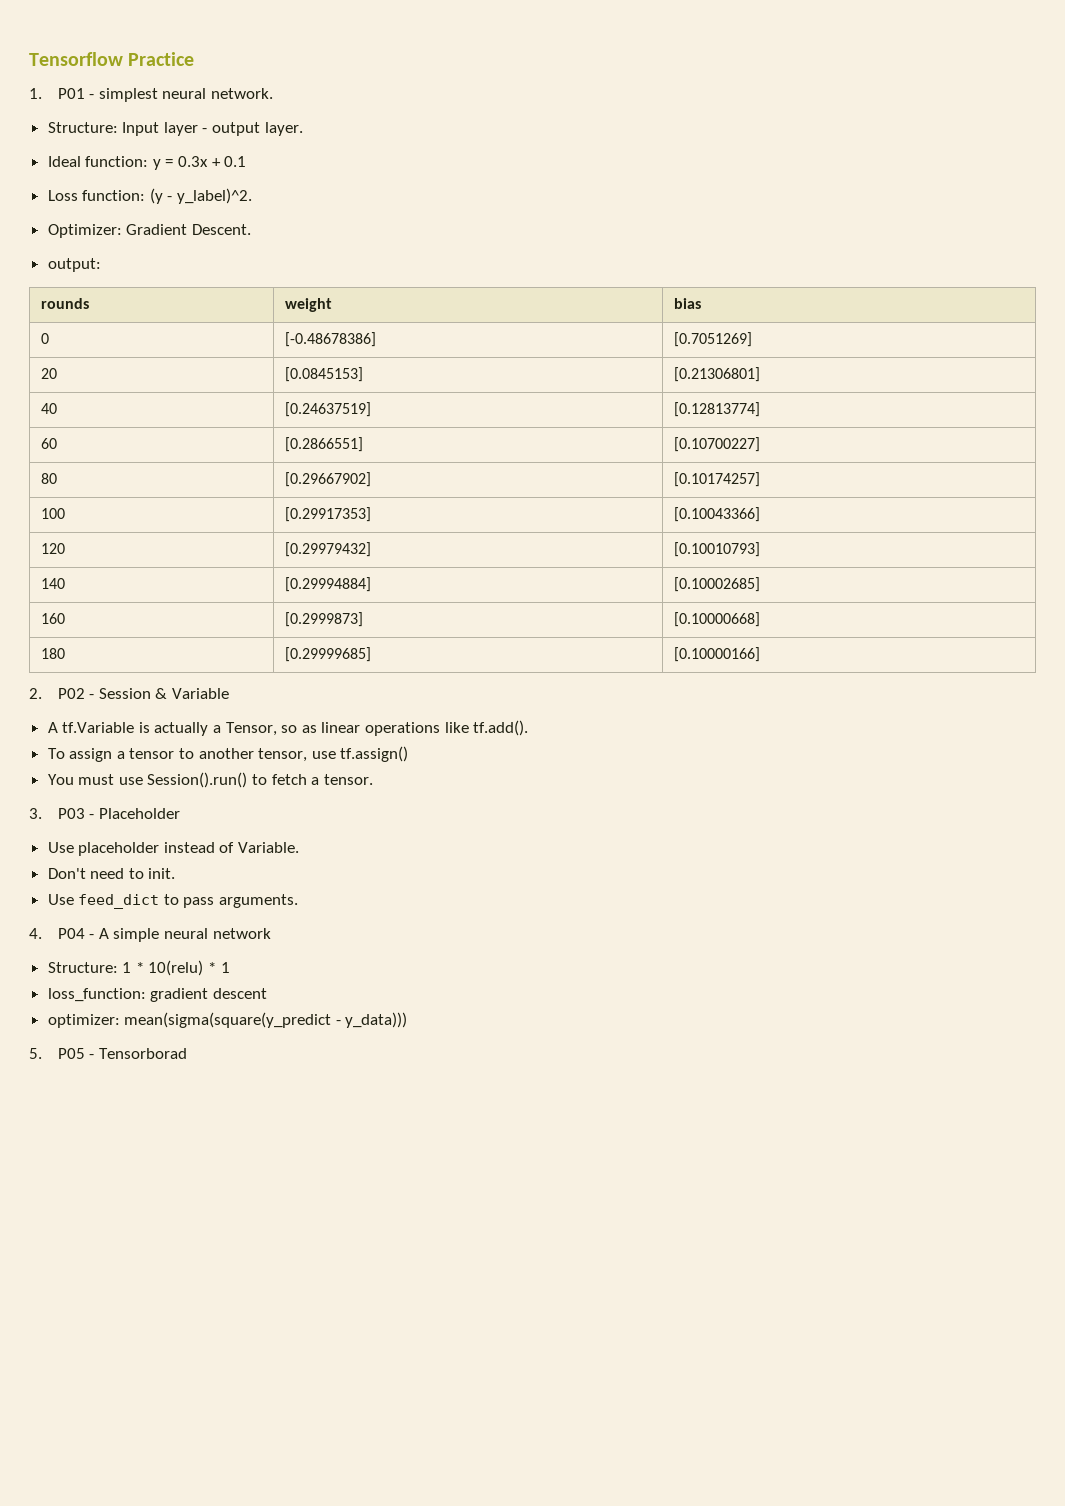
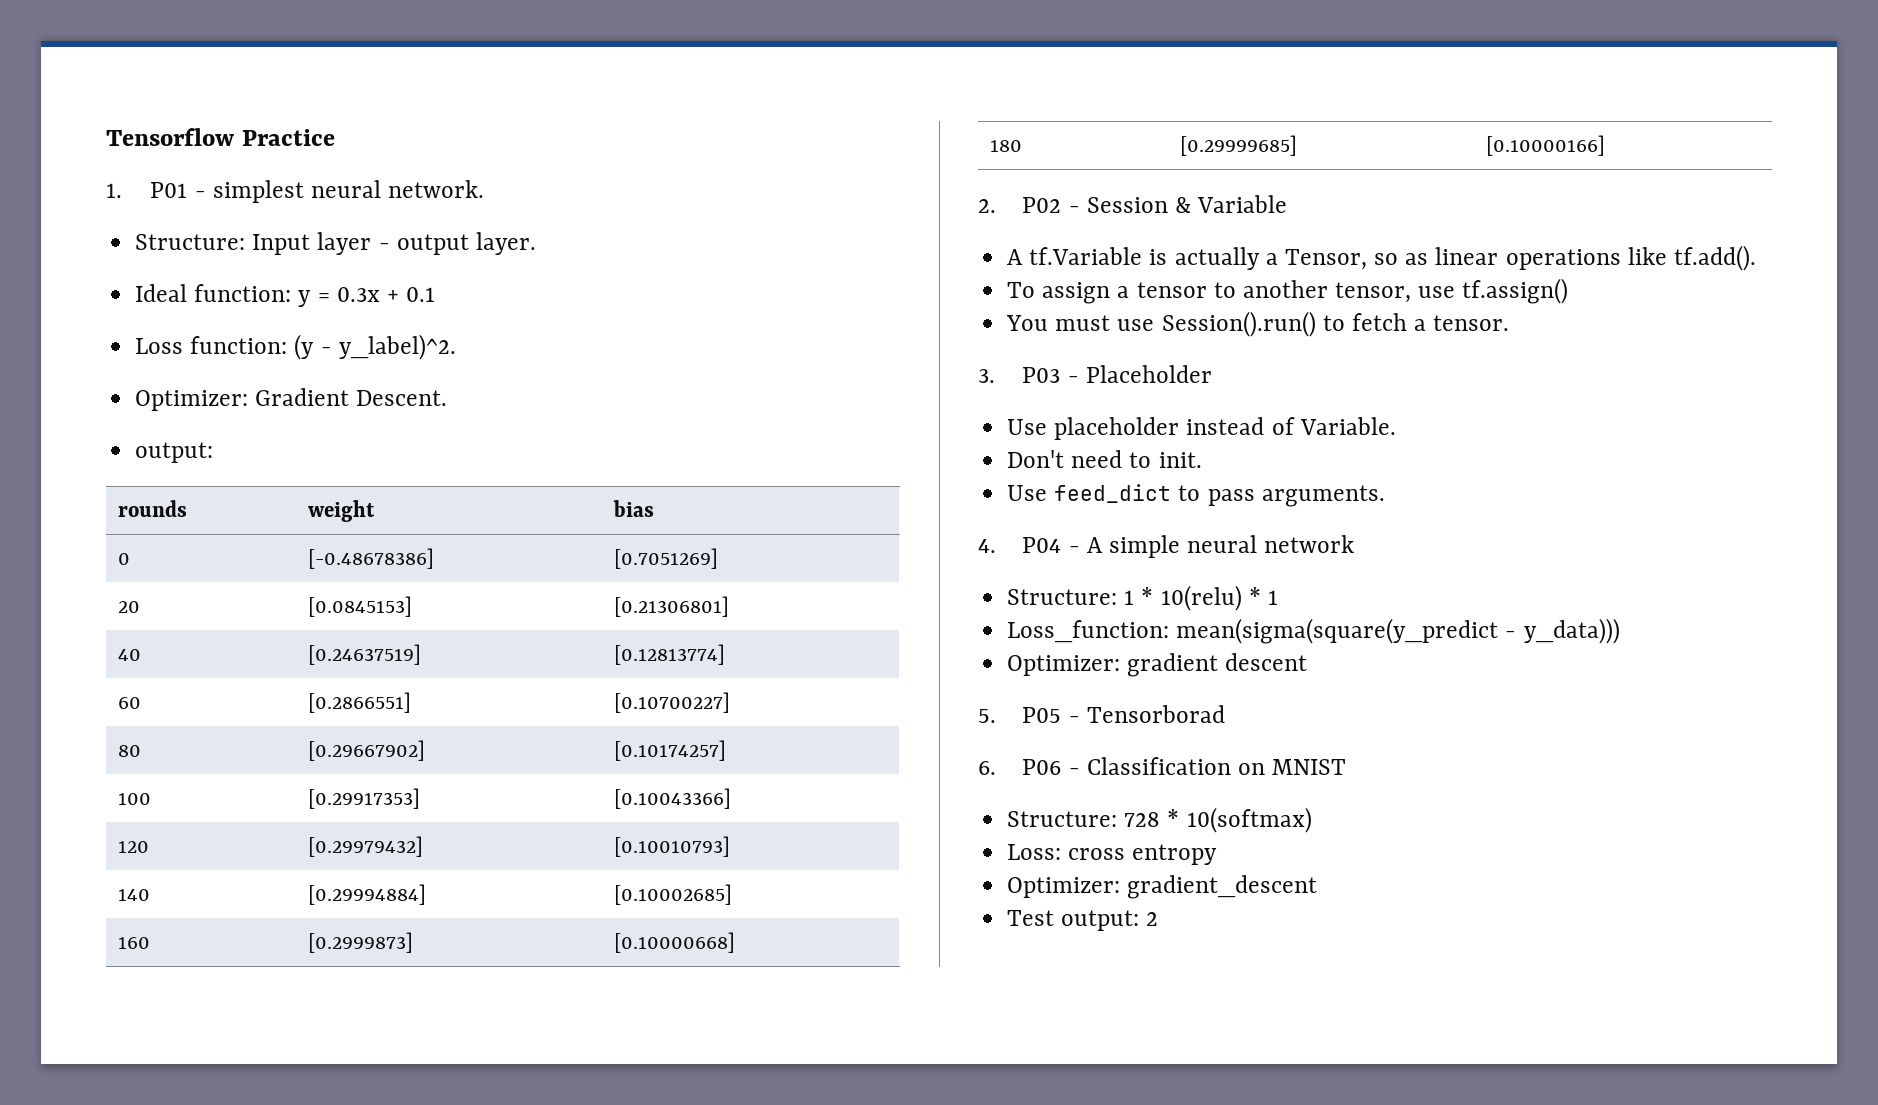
- loss_function: gradient descent
- optimizer: mean(sigma(square(y_predict - y_data)))
+ Loss_function: mean(sigma(square(y_predict - y_data)))
+ Optimizer: gradient descent
+ 6. P06 - Classification on MNIST
+ Structure: 728 * 10(softmax)
+ Loss: cross entropy
+ Optimizer: gradient_descent
+ Test output: 2

